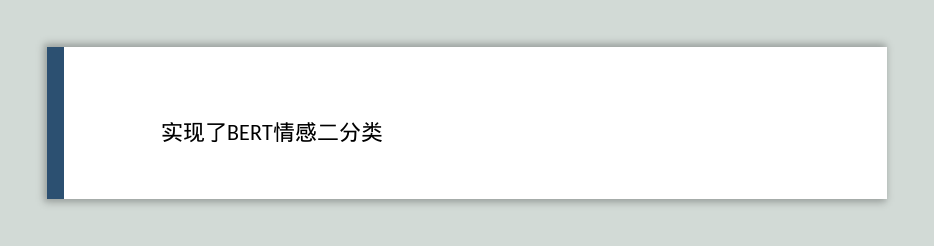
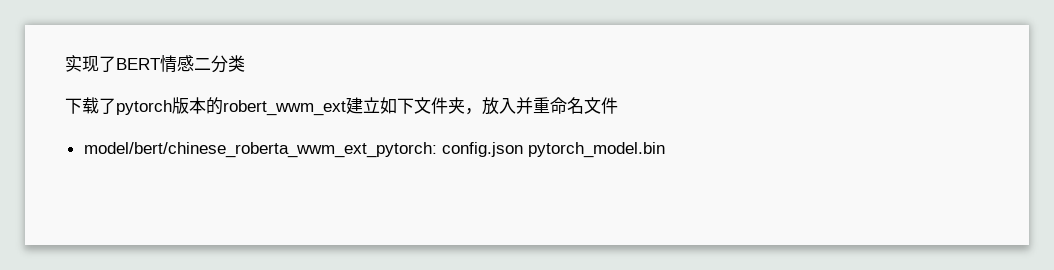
+ 下载了pytorch版本的robert_wwm_ext建立如下文件夹，放入并重命名文件
+ model/bert/chinese_roberta_wwm_ext_pytorch: config.json pytorch_model.bin

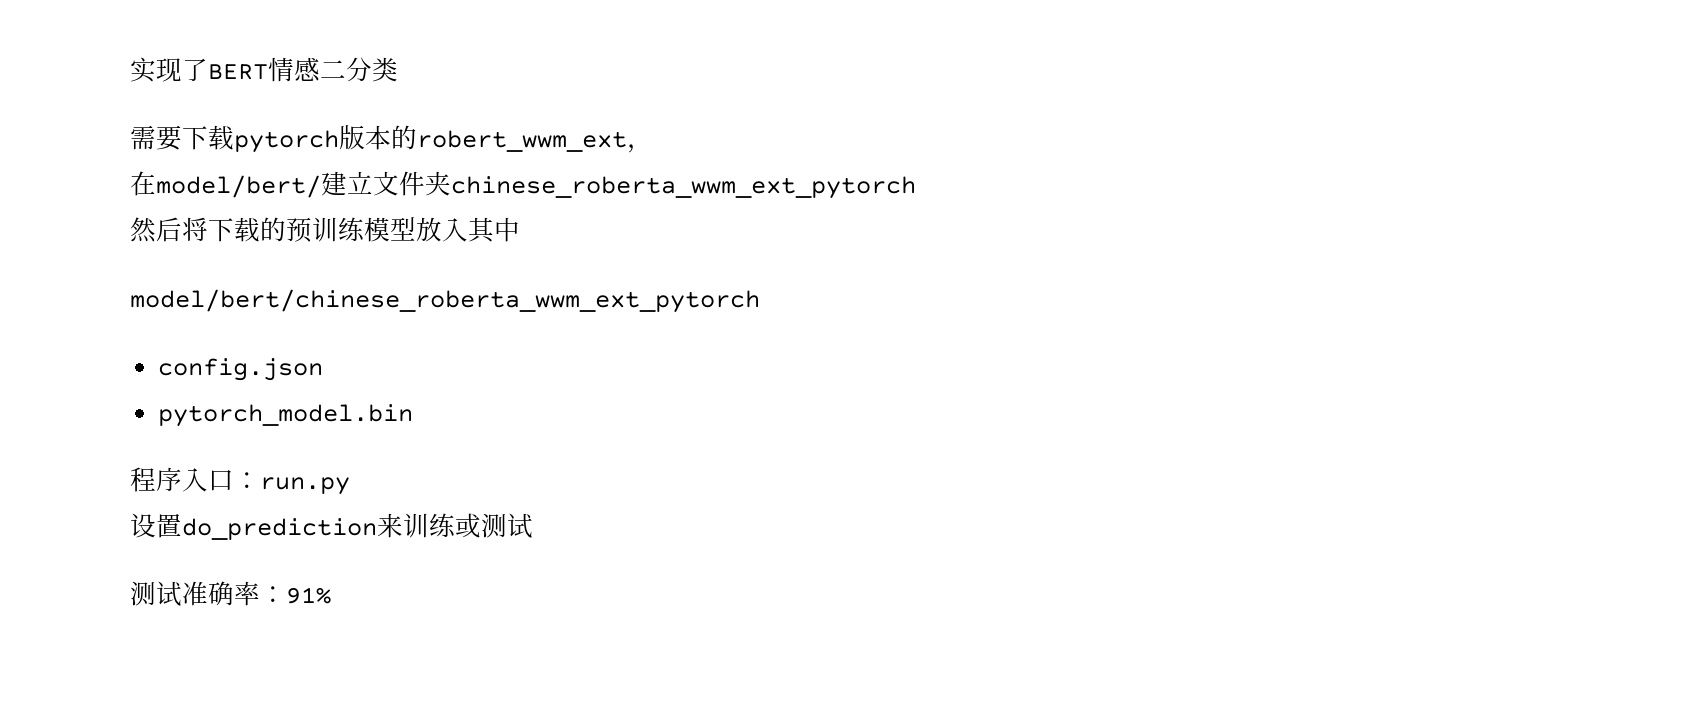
- 下载了pytorch版本的robert_wwm_ext建立如下文件夹，放入并重命名文件
- model/bert/chinese_roberta_wwm_ext_pytorch: config.json pytorch_model.bin
+ 需要下载pytorch版本的robert_wwm_ext，
+ 在model/bert/建立文件夹chinese_roberta_wwm_ext_pytorch
+ 然后将下载的预训练模型放入其中
+ model/bert/chinese_roberta_wwm_ext_pytorch
+ config.json
+ pytorch_model.bin
+ 程序入口：run.py
+ 设置do_prediction来训练或测试
+ 测试准确率：91%

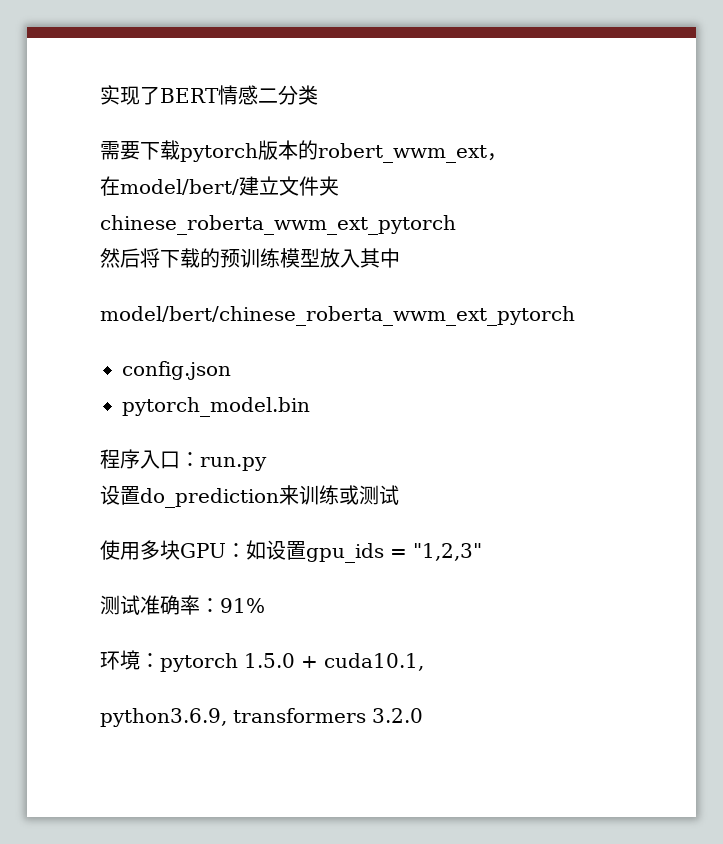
+ 使用多块GPU：如设置gpu_ids = "1,2,3"
  测试准确率：91%
+ 环境：pytorch 1.5.0 + cuda10.1,
+ python3.6.9, transformers 3.2.0

